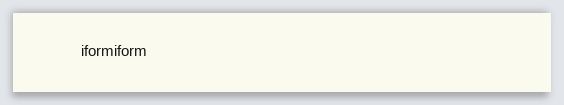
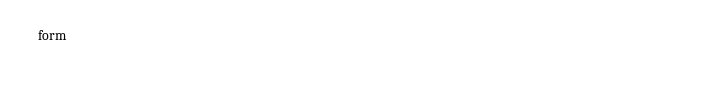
- iformiform
+ form

